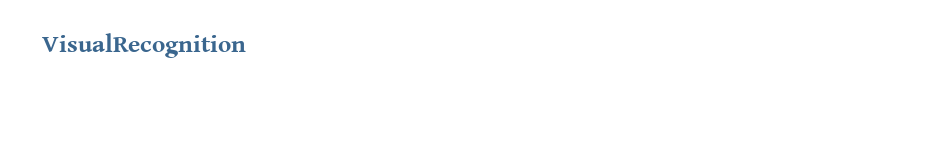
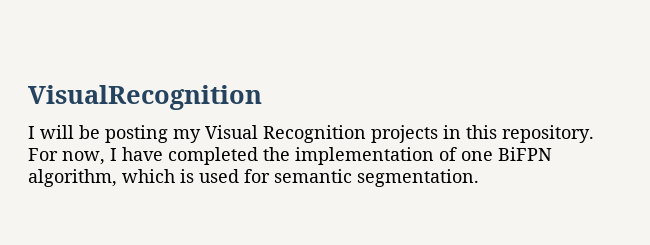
+ I will be posting my Visual Recognition projects in this repository. For now, I have completed the implementation of one BiFPN algorithm, which is used for semantic segmentation.

